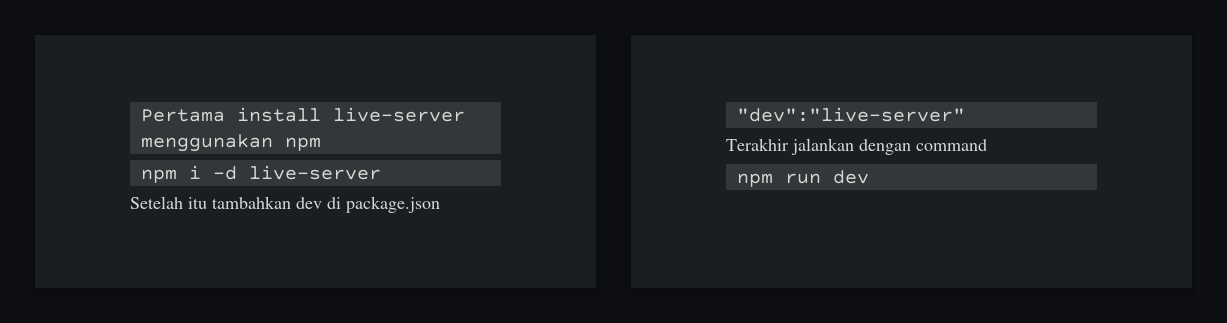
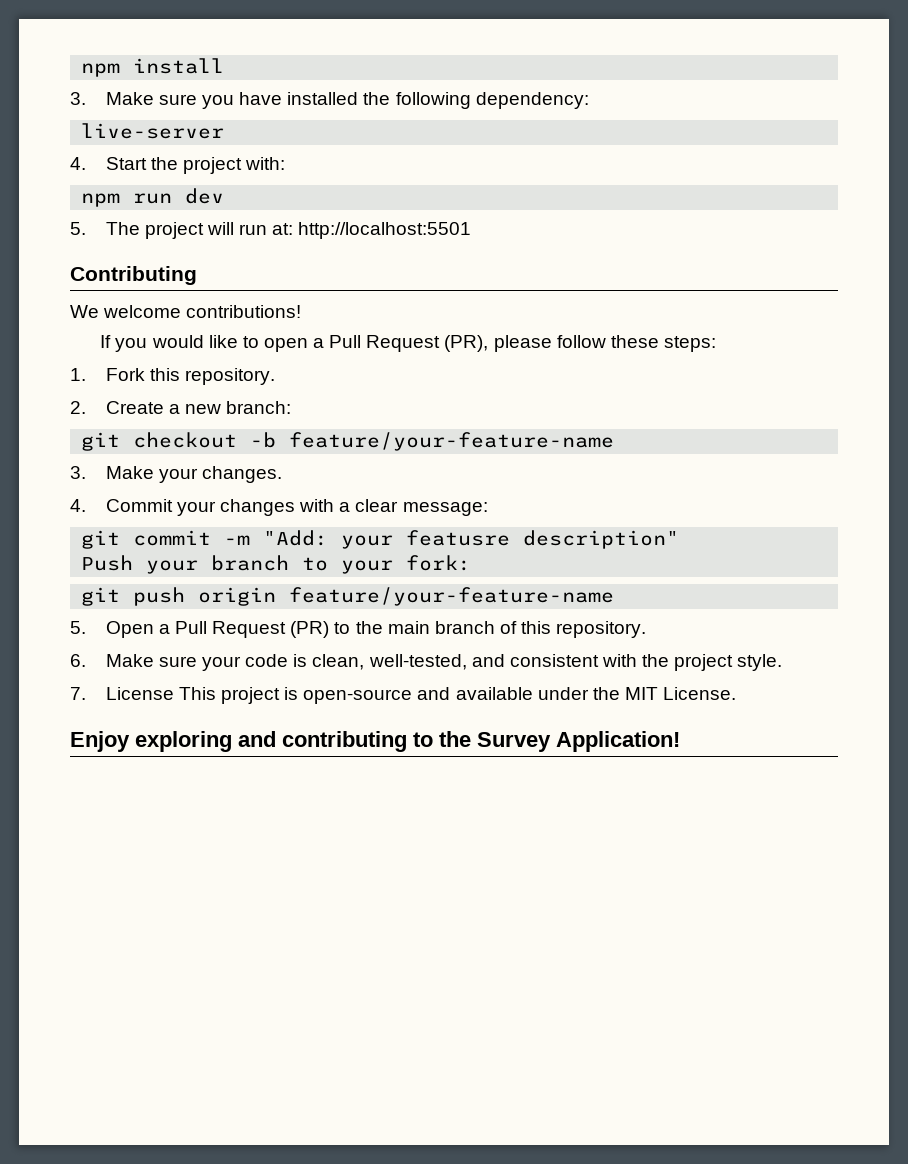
- Pertama install live-server menggunakan npm
- npm i -d live-server
- Setelah itu tambahkan dev di package.json
- "dev":"live-server"
- Terakhir jalankan dengan command
+ npm install
+ 3. Make sure you have installed the following dependency:
+ live-server
+ 4. Start the project with:
  npm run dev
+ 5. The project will run at: http://localhost:5501
+ Contributing
+ We welcome contributions!
+ If you would like to open a Pull Request (PR), please follow these steps:
+ 1. Fork this repository.
+ 2. Create a new branch:
+ git checkout -b feature/your-feature-name
+ 3. Make your changes.
+ 4. Commit your changes with a clear message:
+ git commit -m "Add: your featusre description"
+ Push your branch to your fork:
+ git push origin feature/your-feature-name
+ 5. Open a Pull Request (PR) to the main branch of this repository.
+ 6. Make sure your code is clean, well-tested, and consistent with the project style.
+ 7. License This project is open-source and available under the MIT License.
+ Enjoy exploring and contributing to the Survey Application!

